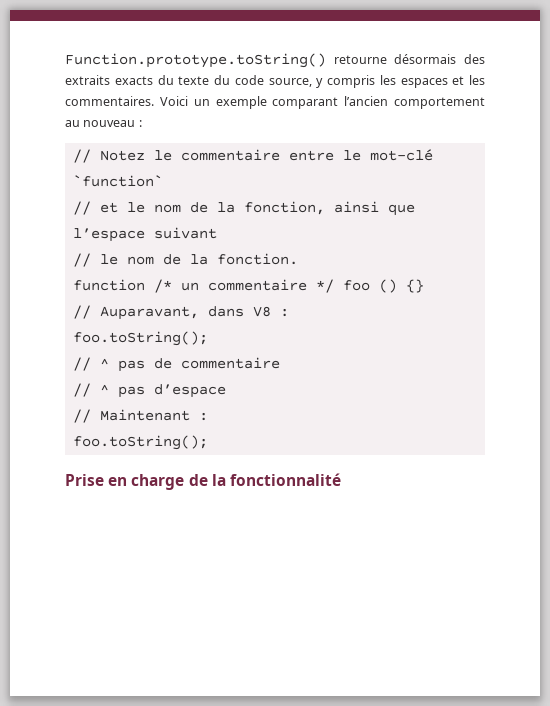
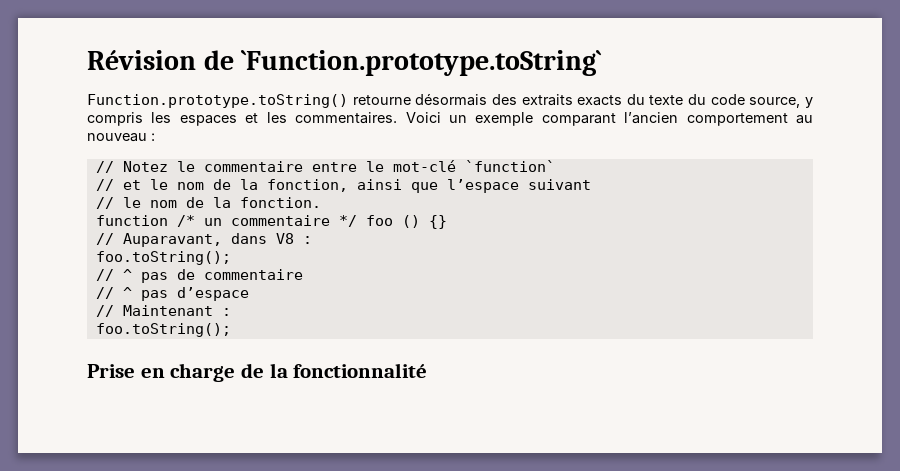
+ Révision de `Function.prototype.toString`

